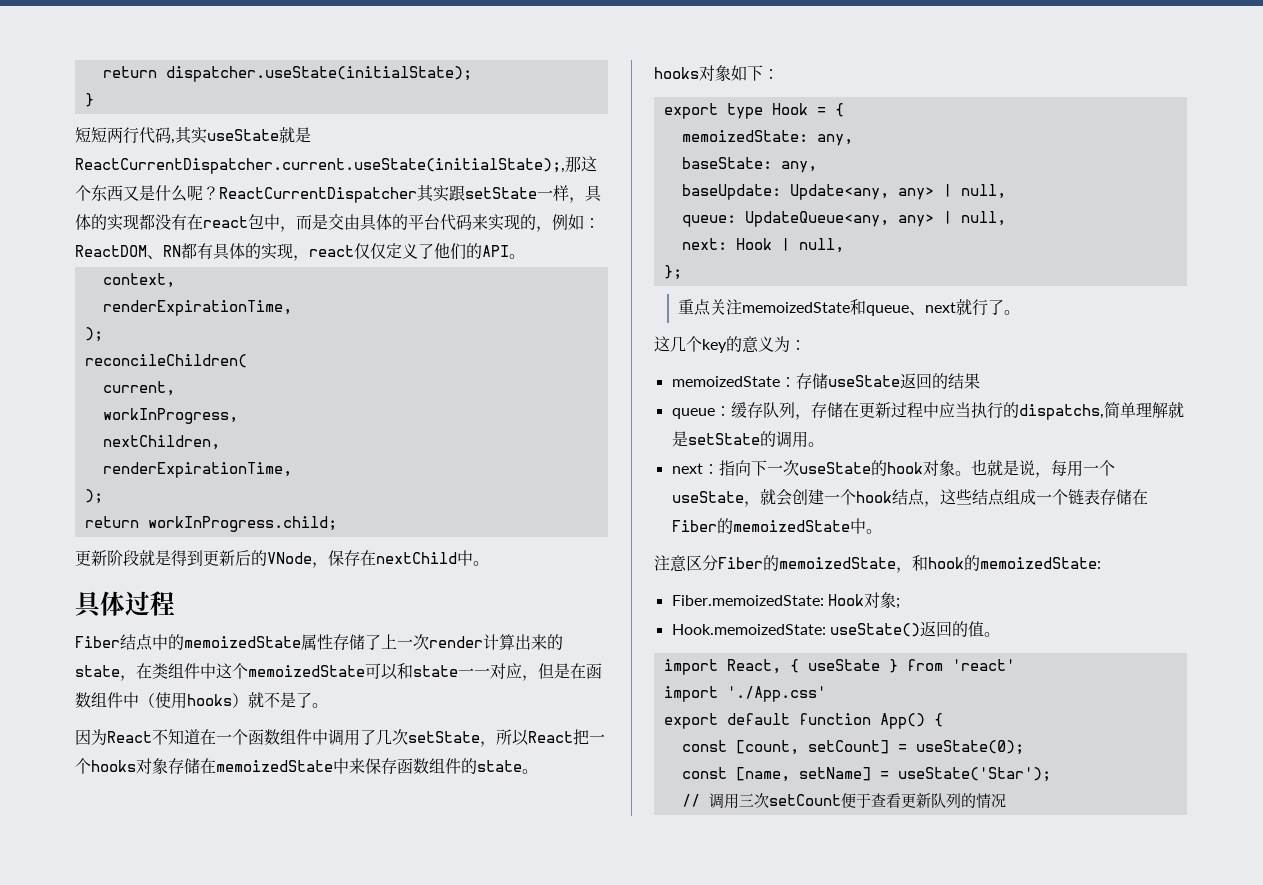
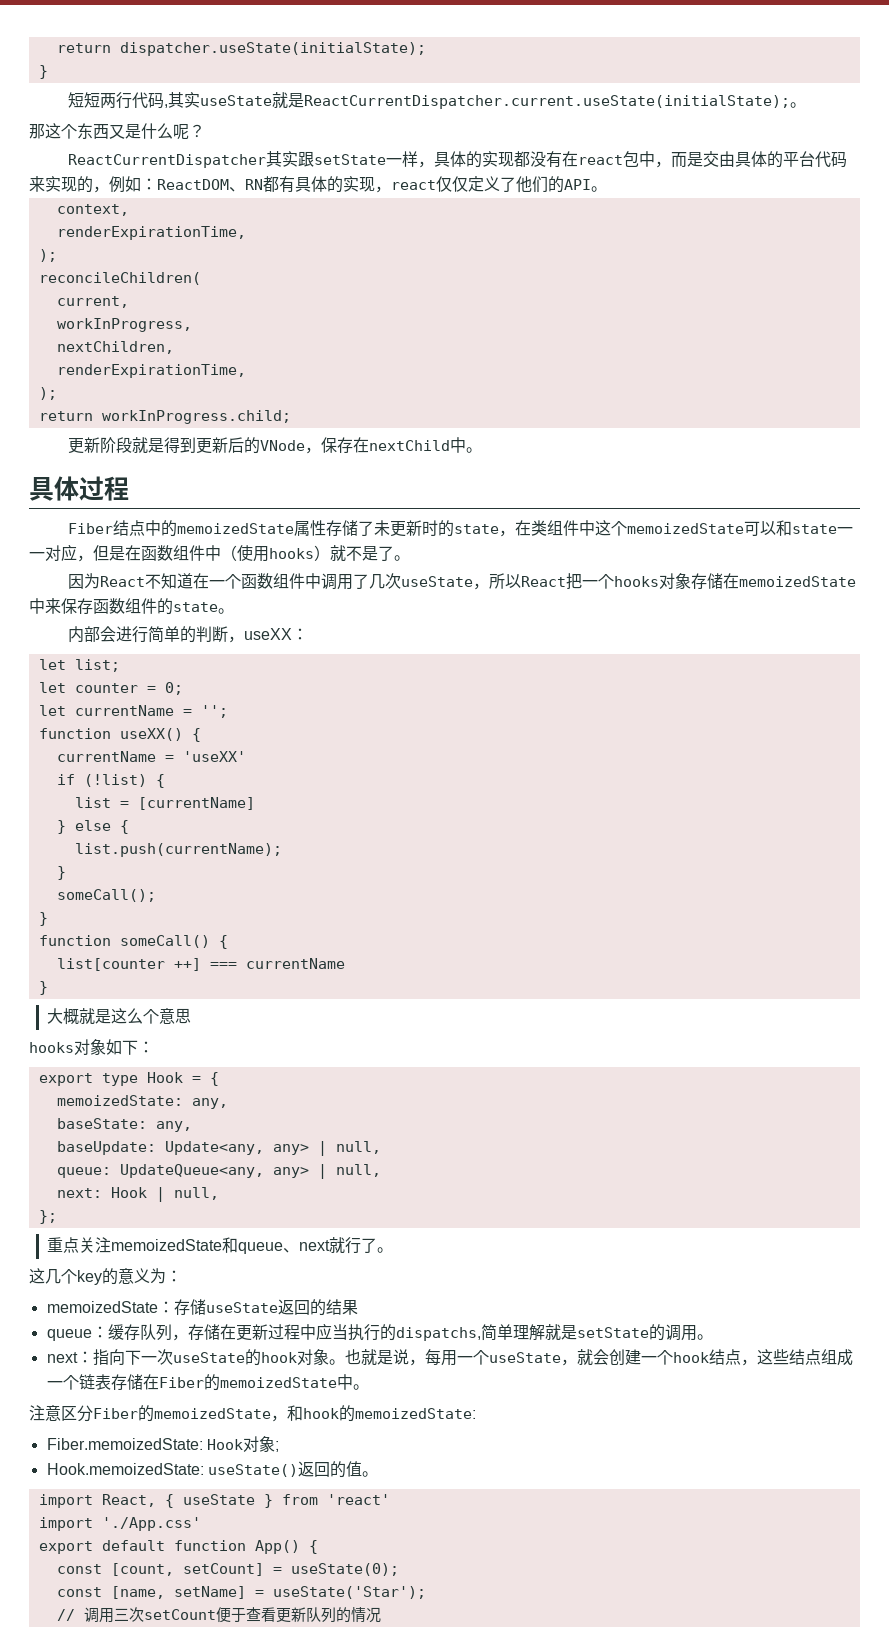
- 短短两行代码,其实useState就是ReactCurrentDispatcher.current.useState(initialState);,那这个东西又是什么呢？ReactCurrentDispatcher其实跟setState一样，具体的实现都没有在react包中，而是交由具体的平台代码来实现的，例如：ReactDOM、RN都有具体的实现，react仅仅定义了他们的API。
+ 短短两行代码,其实useState就是ReactCurrentDispatcher.current.useState(initialState);。
+ 那这个东西又是什么呢？
+ ReactCurrentDispatcher其实跟setState一样，具体的实现都没有在react包中，而是交由具体的平台代码来实现的，例如：ReactDOM、RN都有具体的实现，react仅仅定义了他们的API。
- Fiber结点中的memoizedState属性存储了上一次render计算出来的state，在类组件中这个memoizedState可以和state一一对应，但是在函数组件中（使用hooks）就不是了。
+ Fiber结点中的memoizedState属性存储了未更新时的state，在类组件中这个memoizedState可以和state一一对应，但是在函数组件中（使用hooks）就不是了。
- 因为React不知道在一个函数组件中调用了几次setState，所以React把一个hooks对象存储在memoizedState中来保存函数组件的state。
+ 因为React不知道在一个函数组件中调用了几次useState，所以React把一个hooks对象存储在memoizedState中来保存函数组件的state。
+ 内部会进行简单的判断，useXX：
+ let list;
+ let counter = 0;
+ let currentName = '';
+ function useXX() {
+ currentName = 'useXX'
+ if (!list) {
+ list = [currentName]
+ } else {
+ list.push(currentName);
+ }
+ someCall();
+ }
+ function someCall() {
+ list[counter ++] === currentName
+ }
+ 大概就是这么个意思

